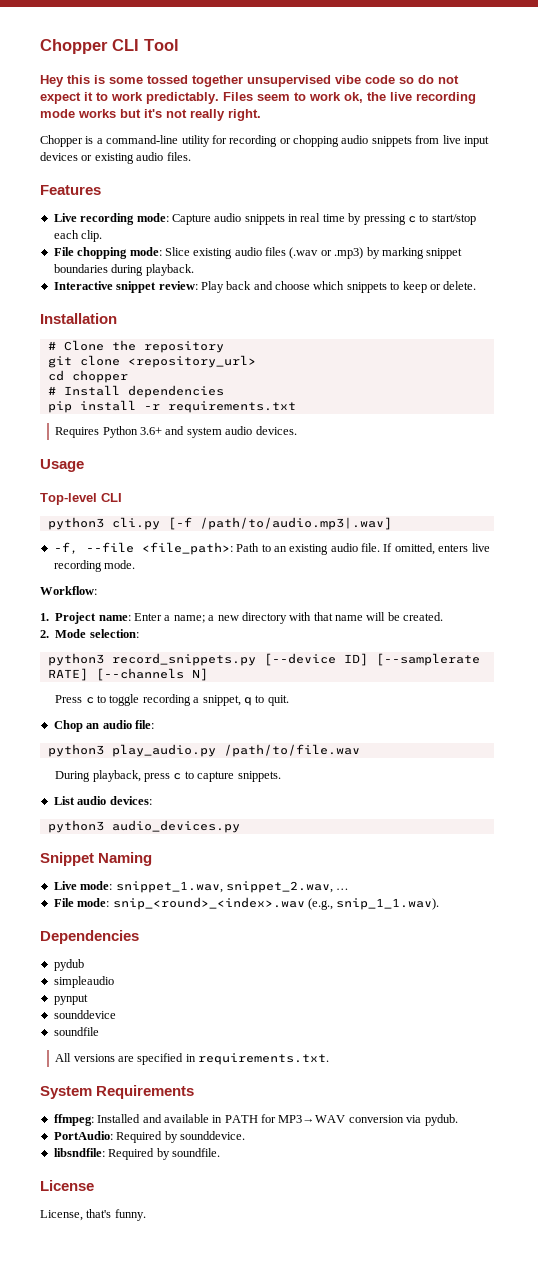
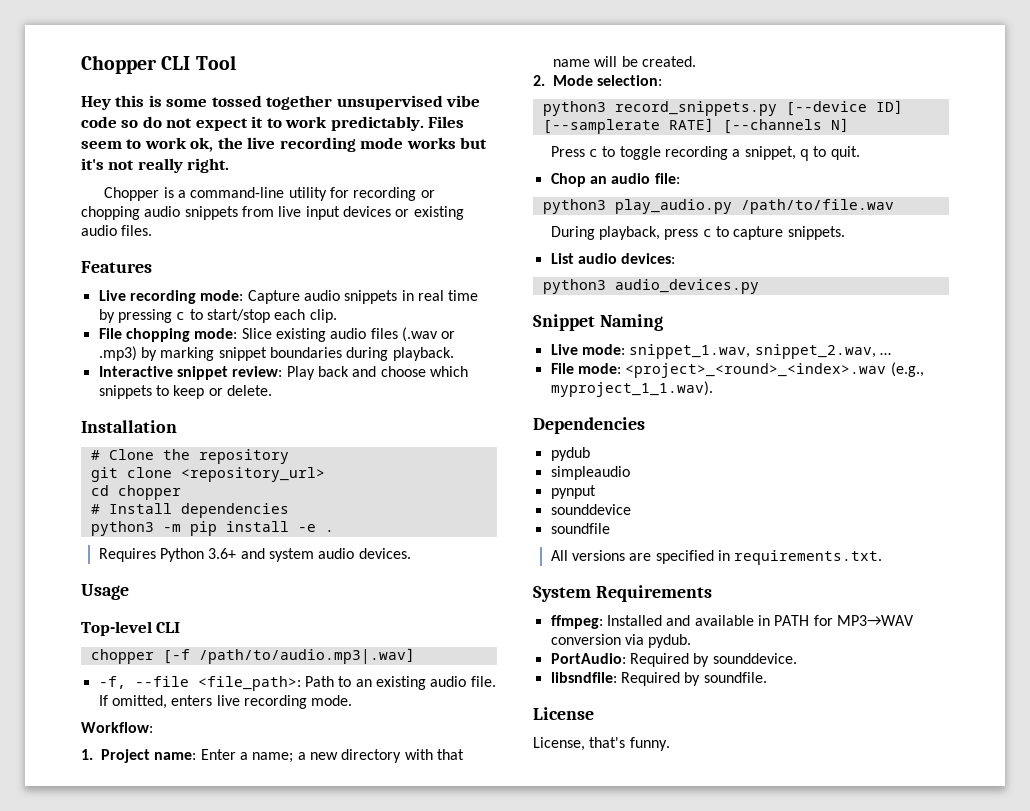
- pip install -r requirements.txt
+ python3 -m pip install -e .
- python3 cli.py [-f /path/to/audio.mp3|.wav]
+ chopper [-f /path/to/audio.mp3|.wav]
- File mode: snip_<round>_<index>.wav (e.g., snip_1_1.wav).
+ File mode: <project>_<round>_<index>.wav (e.g., myproject_1_1.wav).

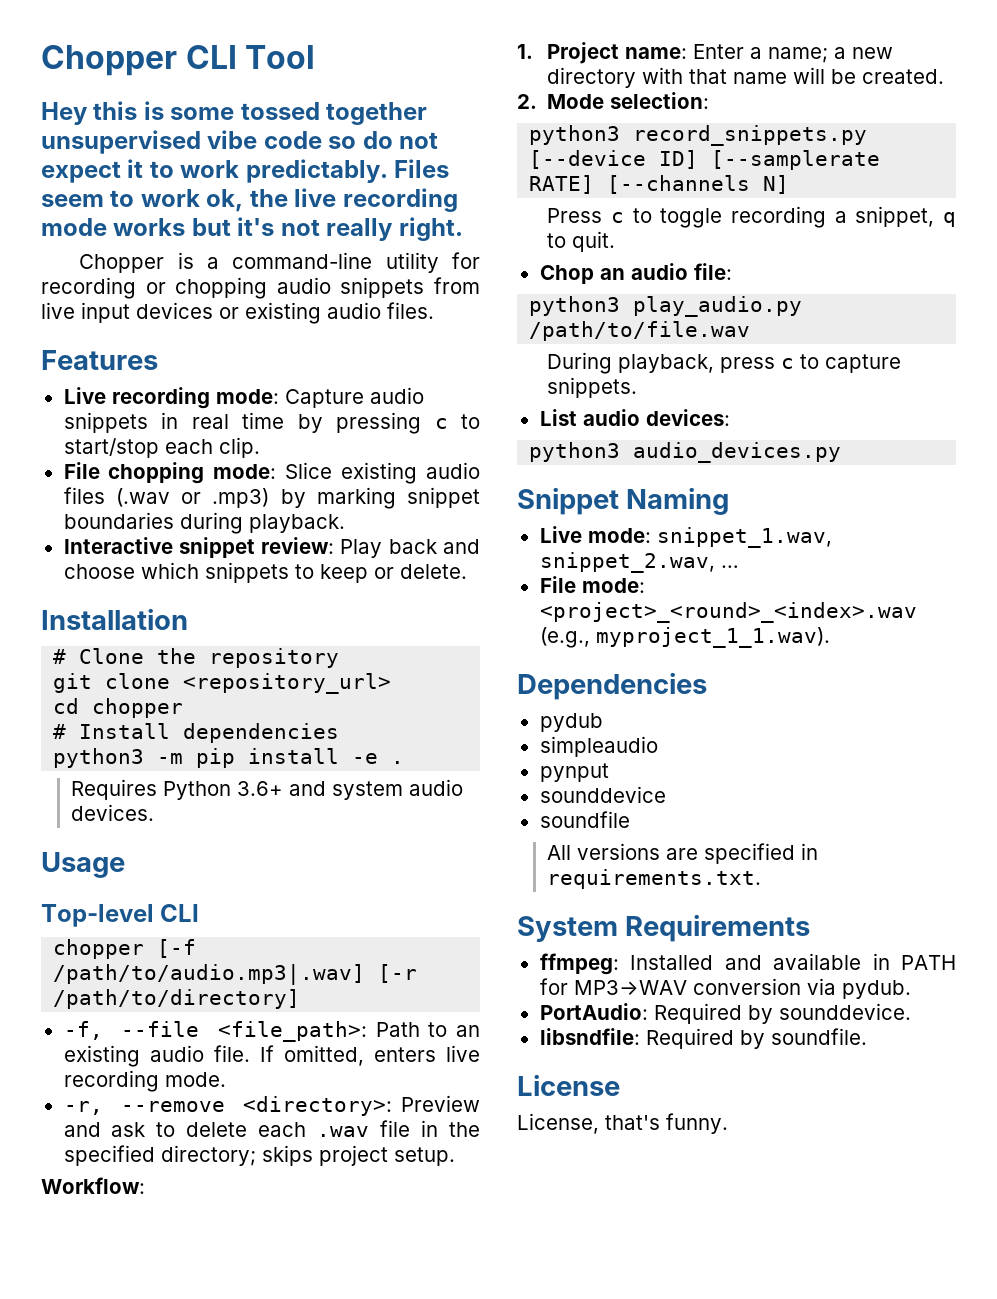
- chopper [-f /path/to/audio.mp3|.wav]
+ chopper [-f /path/to/audio.mp3|.wav] [-r /path/to/directory]
+ -r, --remove <directory>: Preview and ask to delete each .wav file in the specified directory; skips project setup.

